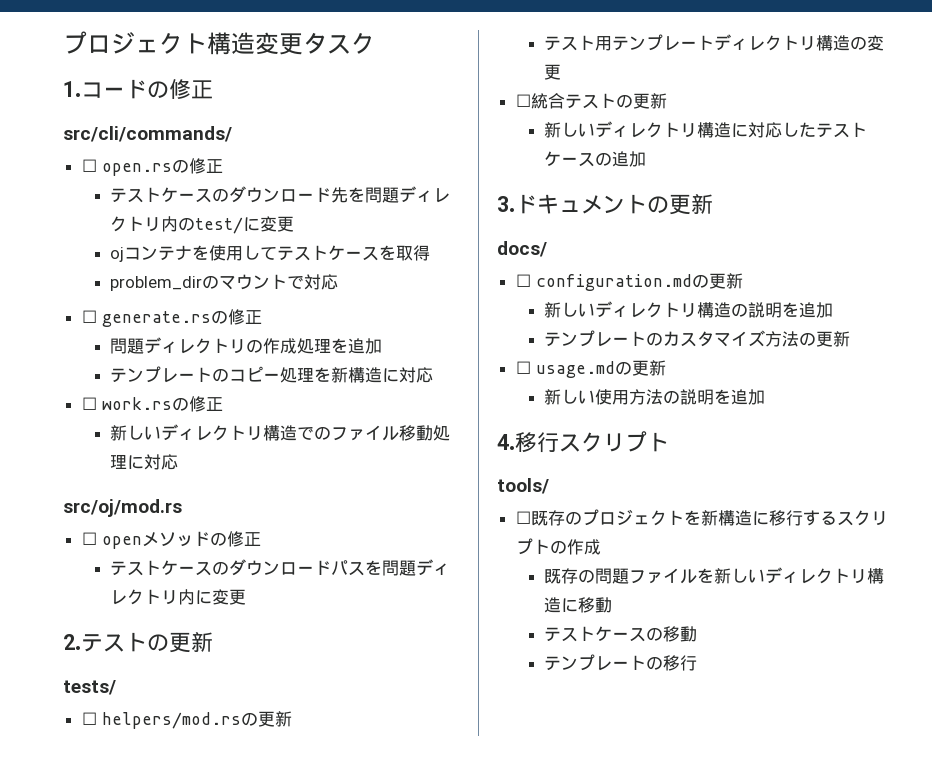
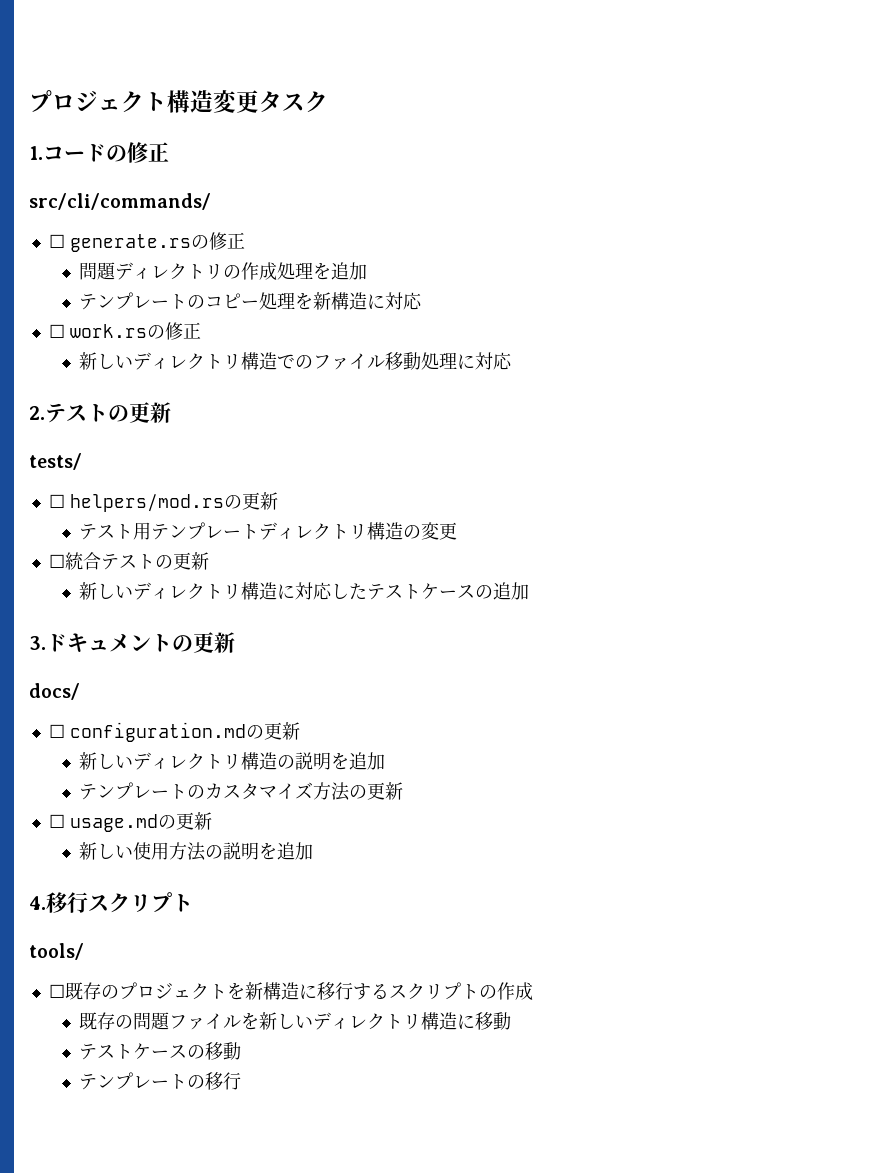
- ☐ open.rsの修正
- テストケースのダウンロード先を問題ディレクトリ内のtest/に変更
- ojコンテナを使用してテストケースを取得
- problem_dirのマウントで対応
- src/oj/mod.rs
- ☐ openメソッドの修正
- テストケースのダウンロードパスを問題ディレクトリ内に変更

